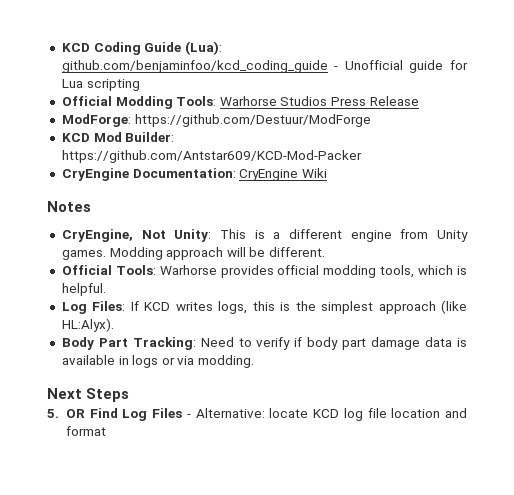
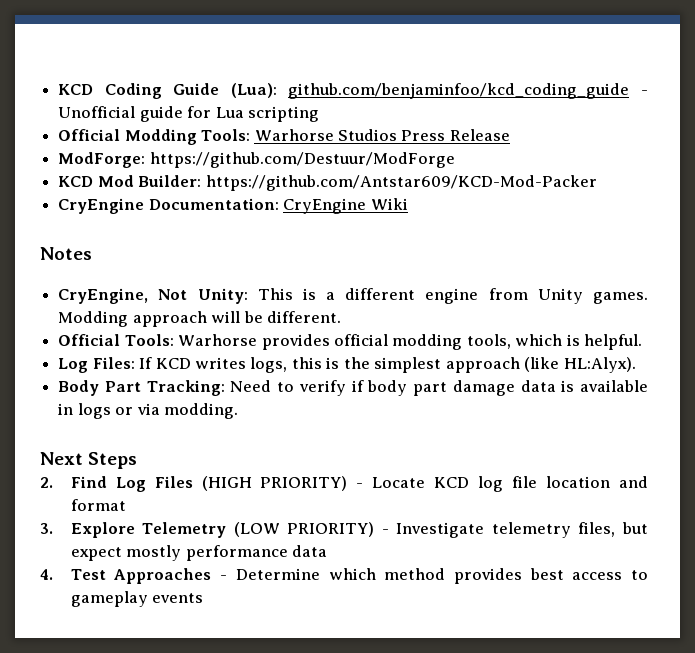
- 5. OR Find Log Files - Alternative: locate KCD log file location and format
+ 2. Find Log Files (HIGH PRIORITY) - Locate KCD log file location and format
+ 3. Explore Telemetry (LOW PRIORITY) - Investigate telemetry files, but expect mostly performance data
+ 4. Test Approaches - Determine which method provides best access to gameplay events

